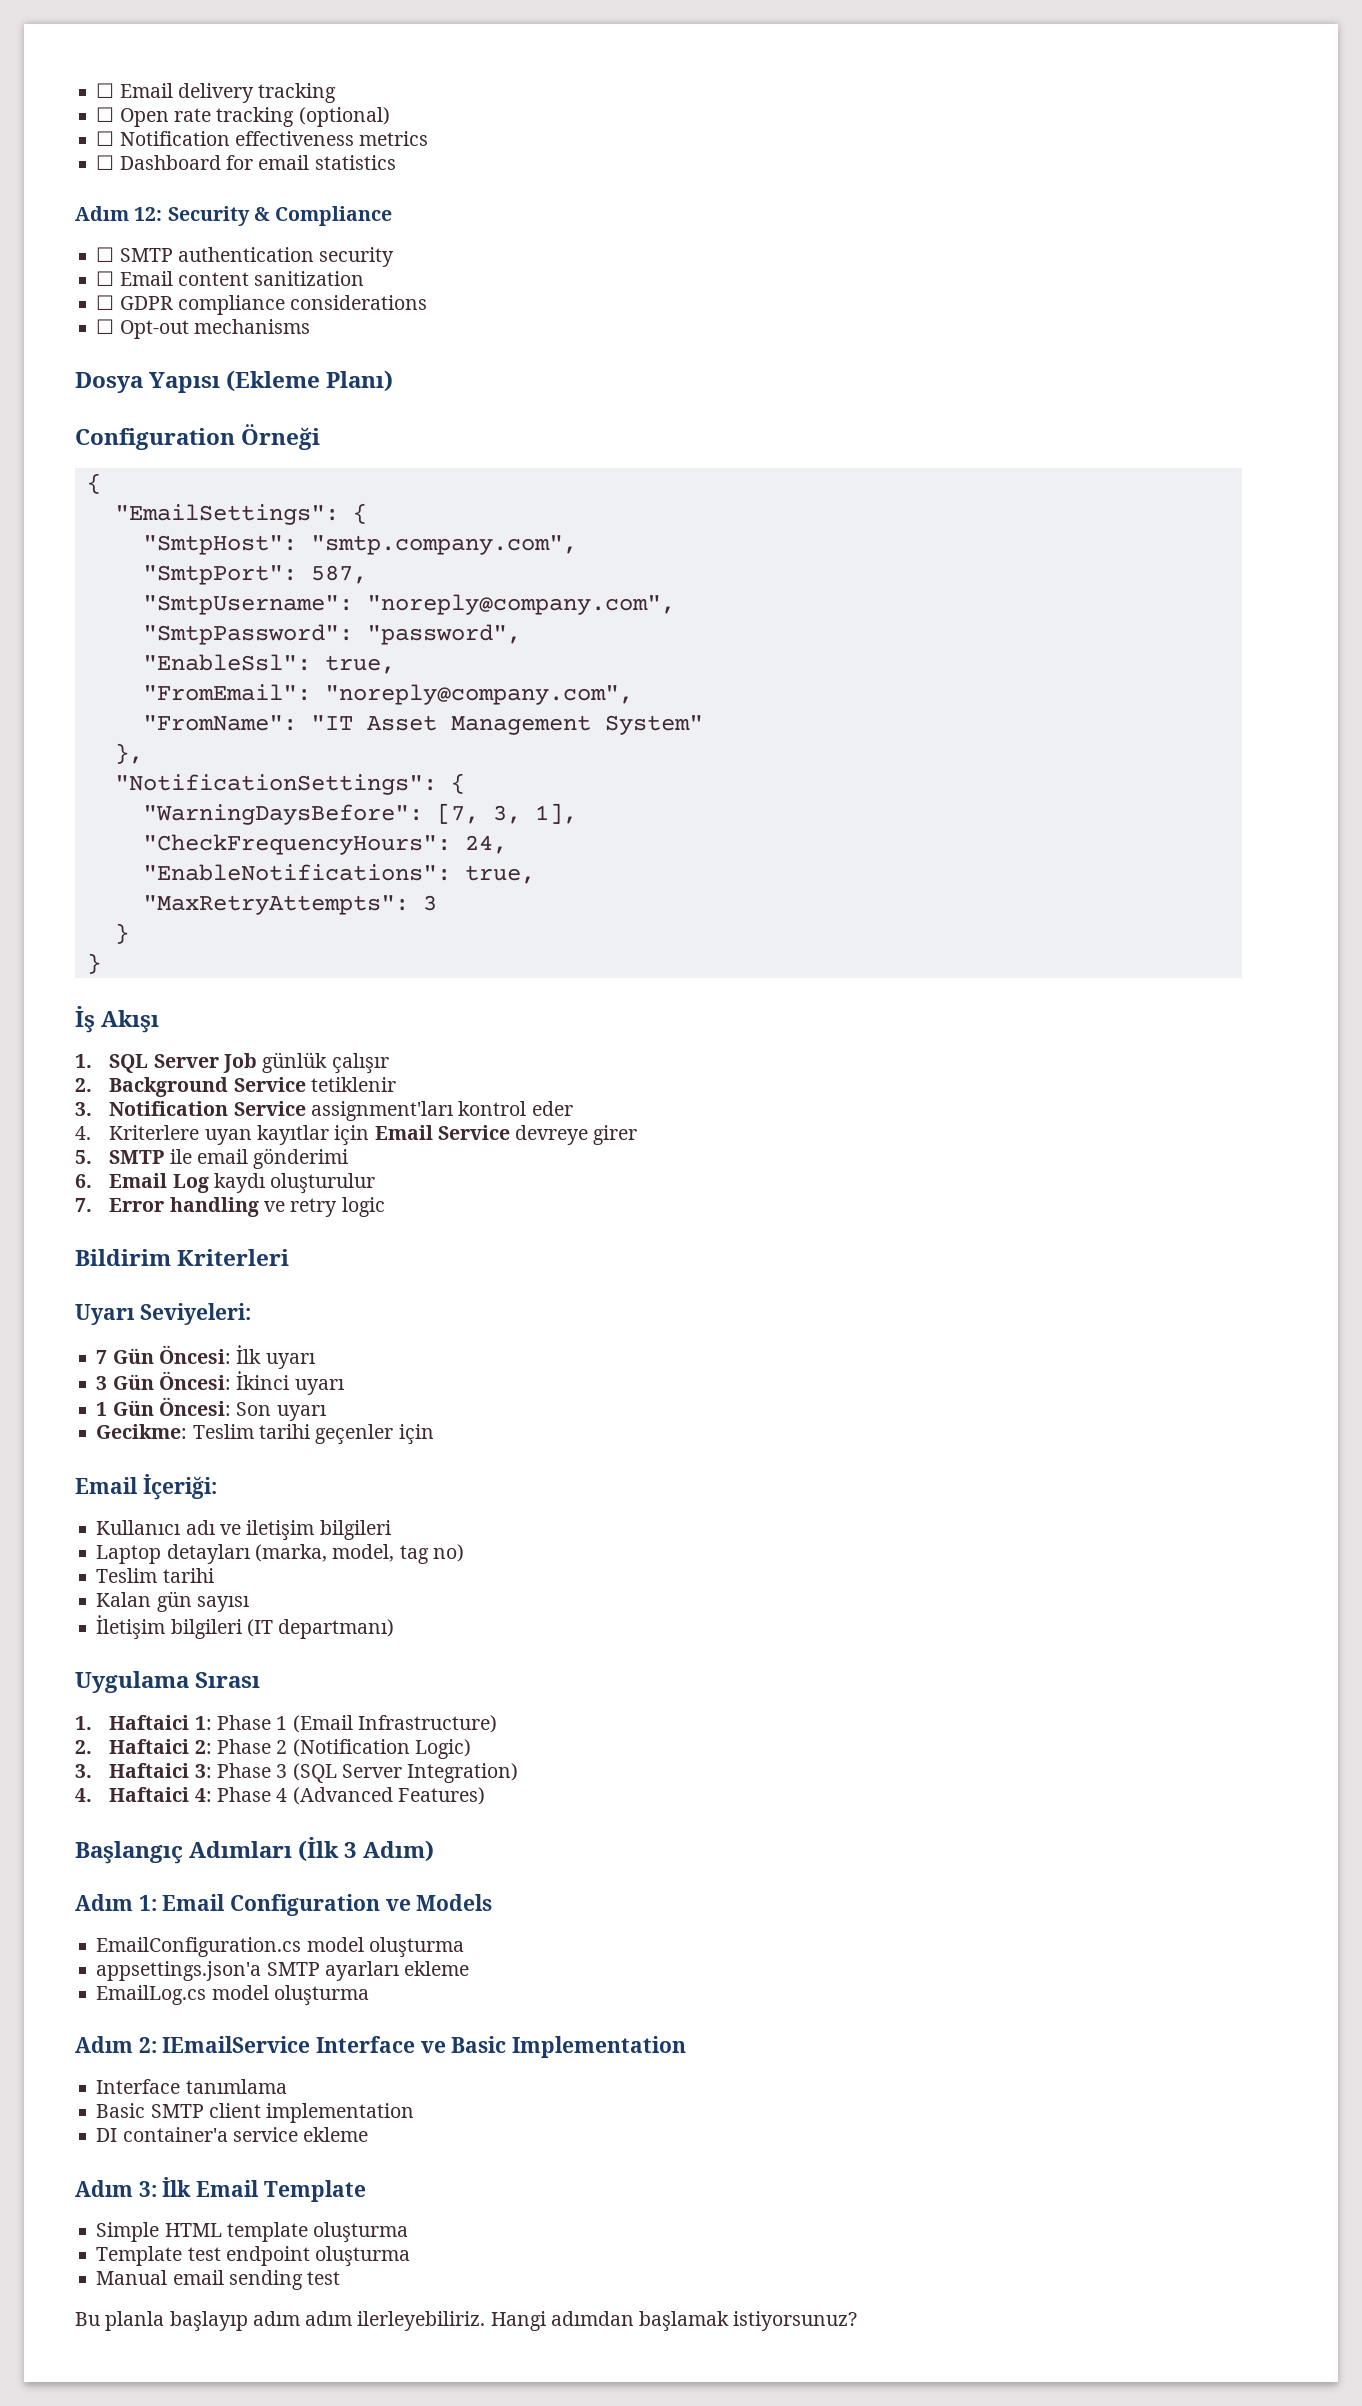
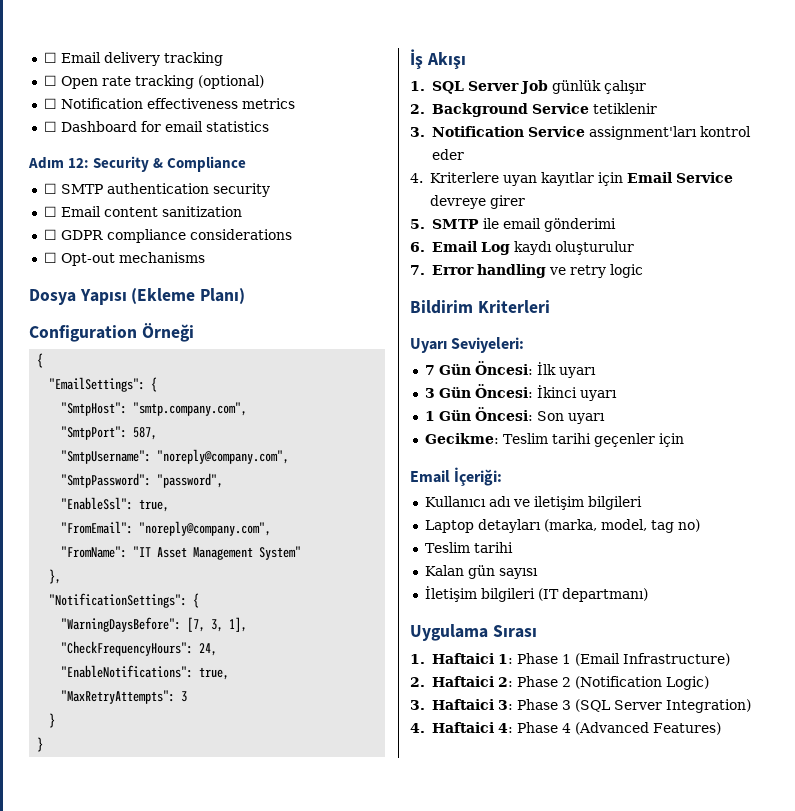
- Başlangıç Adımları (İlk 3 Adım)
- Adım 1: Email Configuration ve Models
- EmailConfiguration.cs model oluşturma
- appsettings.json'a SMTP ayarları ekleme
- EmailLog.cs model oluşturma
- Adım 2: IEmailService Interface ve Basic Implementation
- Interface tanımlama
- Basic SMTP client implementation
- DI container'a service ekleme
- Adım 3: İlk Email Template
- Simple HTML template oluşturma
- Template test endpoint oluşturma
- Manual email sending test
- Bu planla başlayıp adım adım ilerleyebiliriz. Hangi adımdan başlamak istiyorsunuz?

